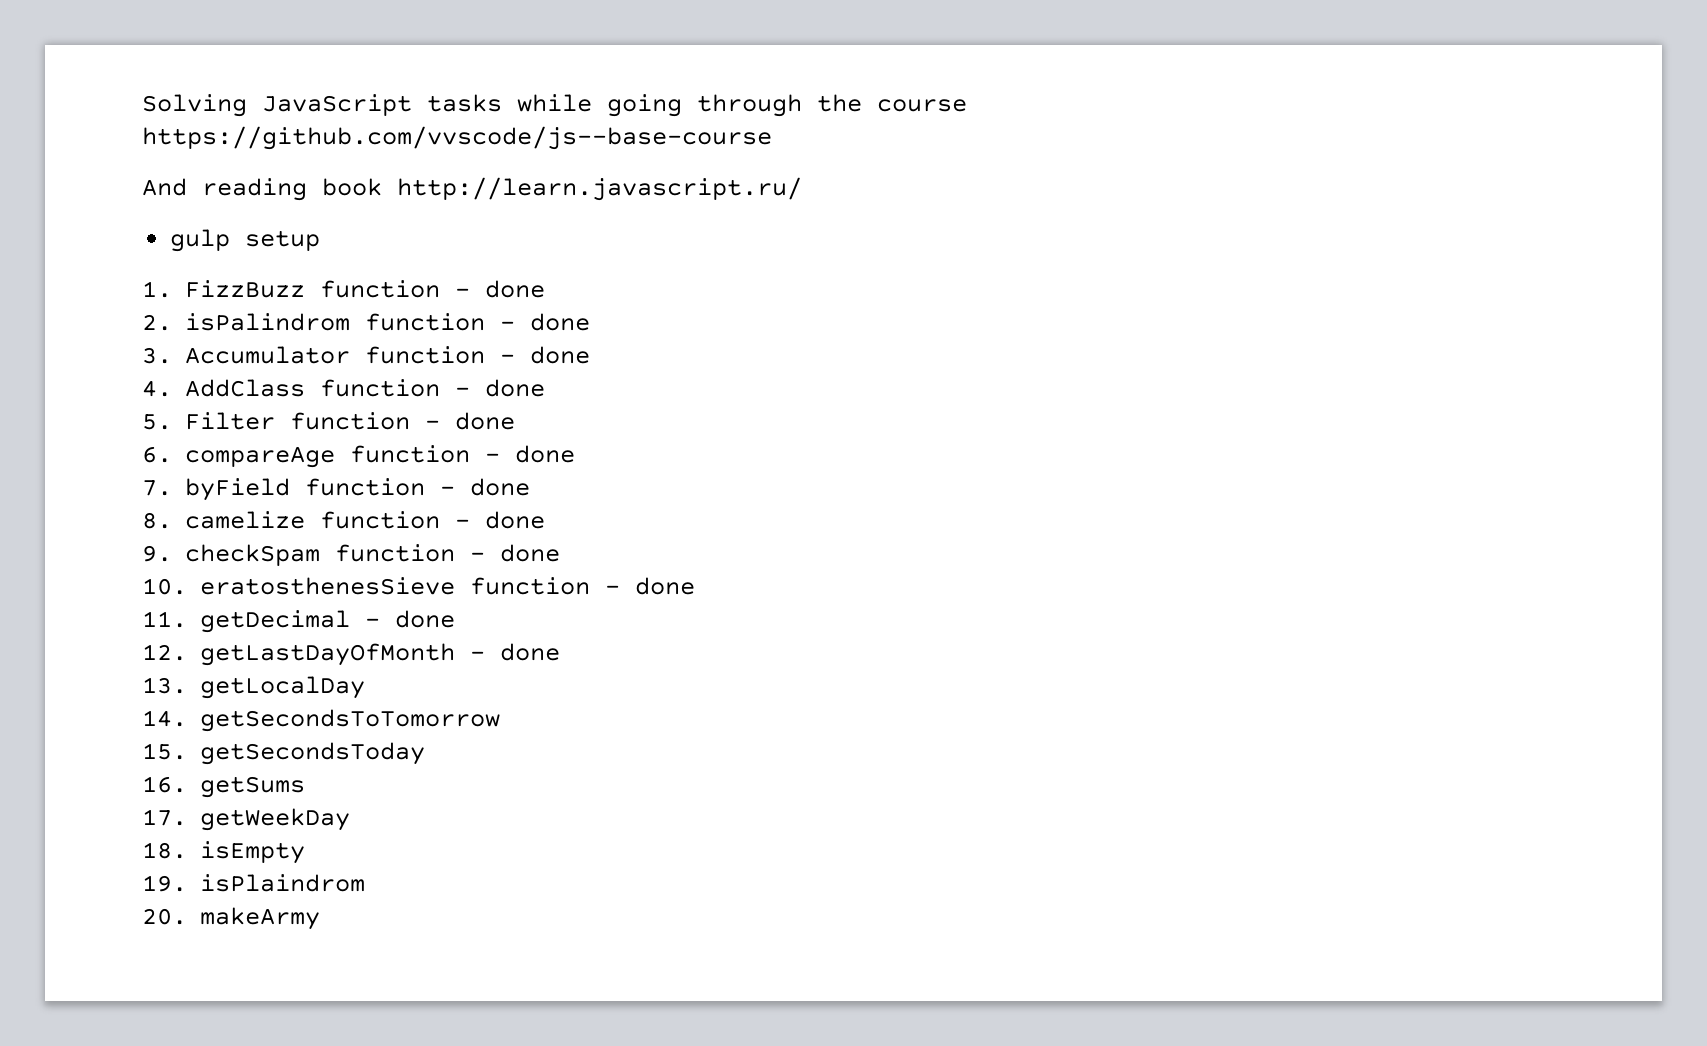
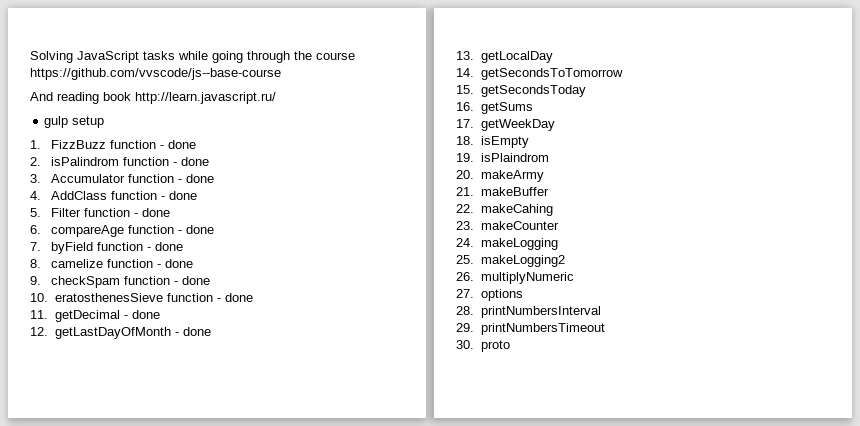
+ 21. makeBuffer
+ 22. makeCahing
+ 23. makeCounter
+ 24. makeLogging
+ 25. makeLogging2
+ 26. multiplyNumeric
+ 27. options
+ 28. printNumbersInterval
+ 29. printNumbersTimeout
+ 30. proto

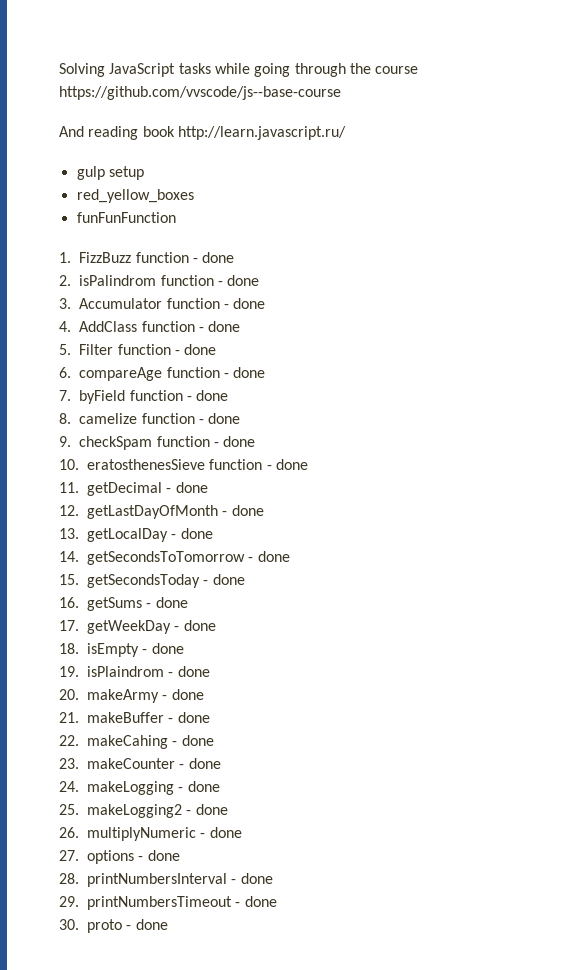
+ red_yellow_boxes
+ funFunFunction
- 13. getLocalDay
+ 13. getLocalDay - done
- 14. getSecondsToTomorrow
+ 14. getSecondsToTomorrow - done
- 15. getSecondsToday
+ 15. getSecondsToday - done
- 16. getSums
+ 16. getSums - done
- 17. getWeekDay
+ 17. getWeekDay - done
- 18. isEmpty
+ 18. isEmpty - done
- 19. isPlaindrom
+ 19. isPlaindrom - done
- 20. makeArmy
+ 20. makeArmy - done
- 21. makeBuffer
+ 21. makeBuffer - done
- 22. makeCahing
+ 22. makeCahing - done
- 23. makeCounter
+ 23. makeCounter - done
- 24. makeLogging
+ 24. makeLogging - done
- 25. makeLogging2
+ 25. makeLogging2 - done
- 26. multiplyNumeric
+ 26. multiplyNumeric - done
- 27. options
+ 27. options - done
- 28. printNumbersInterval
+ 28. printNumbersInterval - done
- 29. printNumbersTimeout
+ 29. printNumbersTimeout - done
- 30. proto
+ 30. proto - done

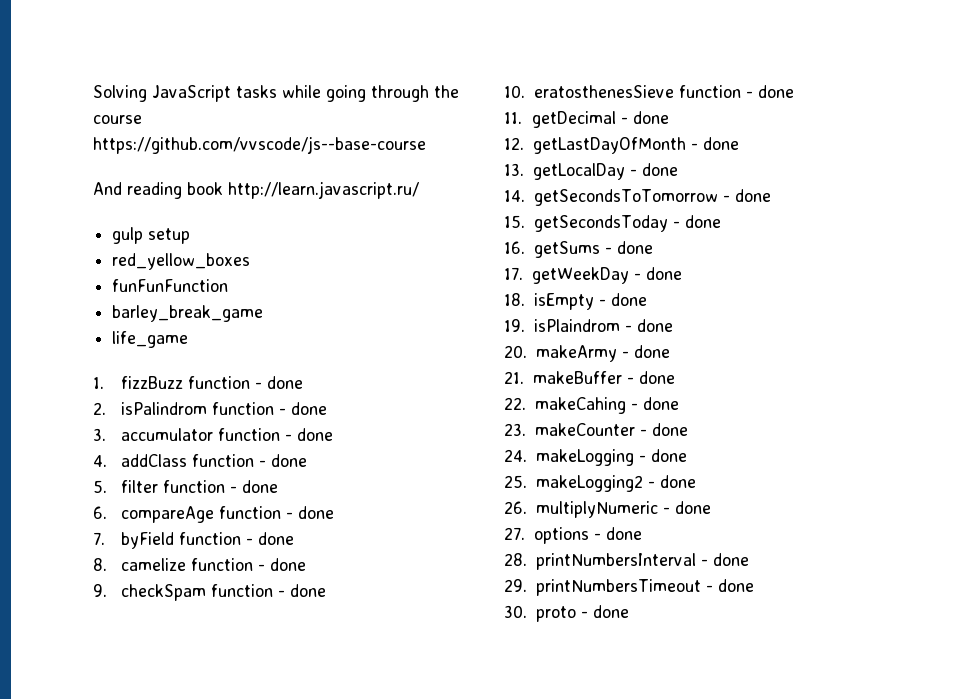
+ barley_break_game
+ life_game
- 1. FizzBuzz function - done
+ 1. fizzBuzz function - done
- 3. Accumulator function - done
+ 3. accumulator function - done
- 4. AddClass function - done
+ 4. addClass function - done
- 5. Filter function - done
+ 5. filter function - done

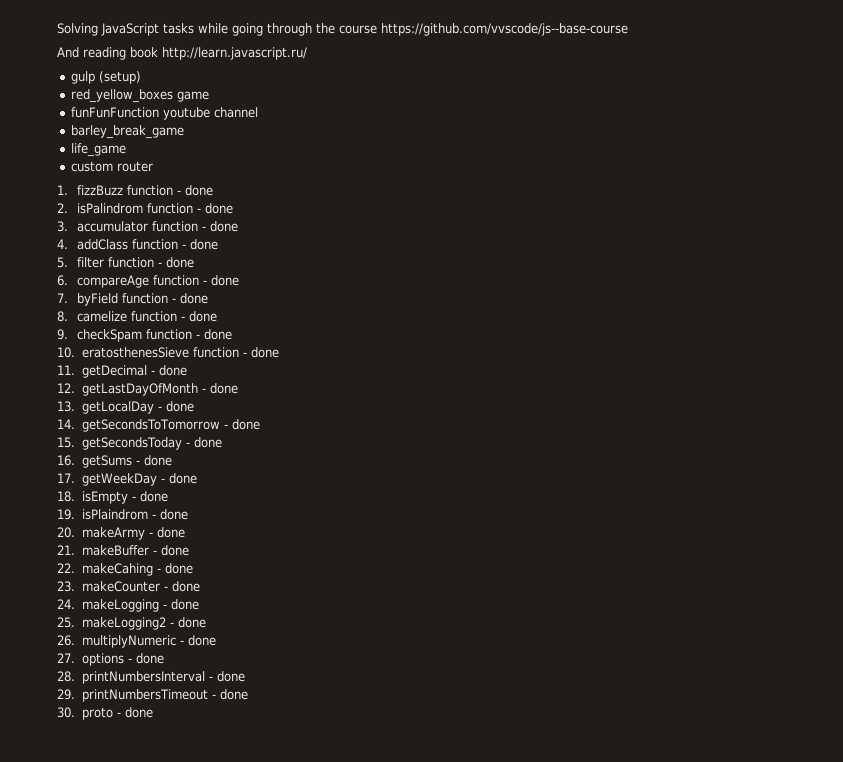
- gulp setup
+ gulp (setup)
- red_yellow_boxes
+ red_yellow_boxes game
- funFunFunction
+ funFunFunction youtube channel
+ custom router

